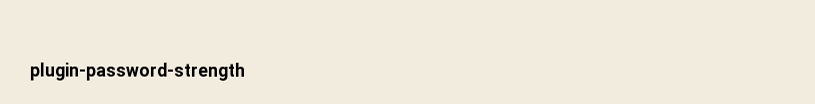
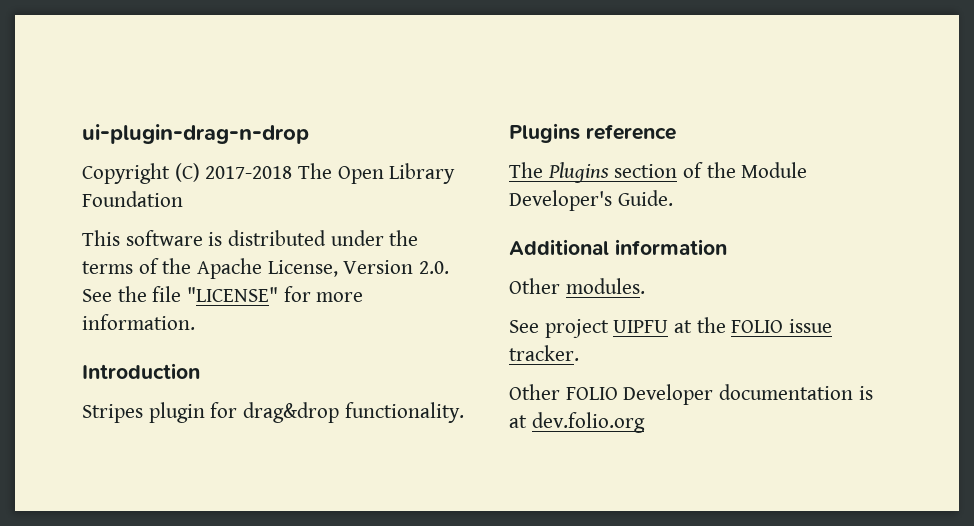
- plugin-password-strength
+ ui-plugin-drag-n-drop
+ Copyright (C) 2017-2018 The Open Library Foundation
+ This software is distributed under the terms of the Apache License, Version 2.0. See the file "LICENSE" for more information.
+ Introduction
+ Stripes plugin for drag&drop functionality.
+ Plugins reference
+ The Plugins section of the Module Developer's Guide.
+ Additional information
+ Other modules.
+ See project UIPFU at the FOLIO issue tracker.
+ Other FOLIO Developer documentation is at dev.folio.org

